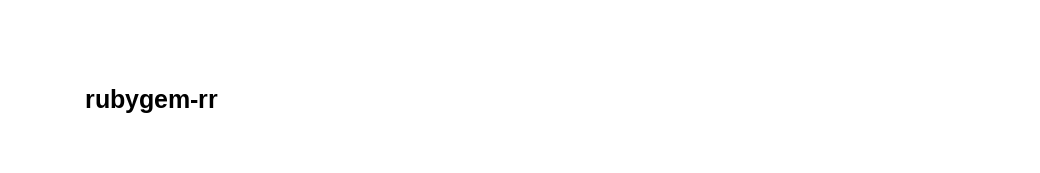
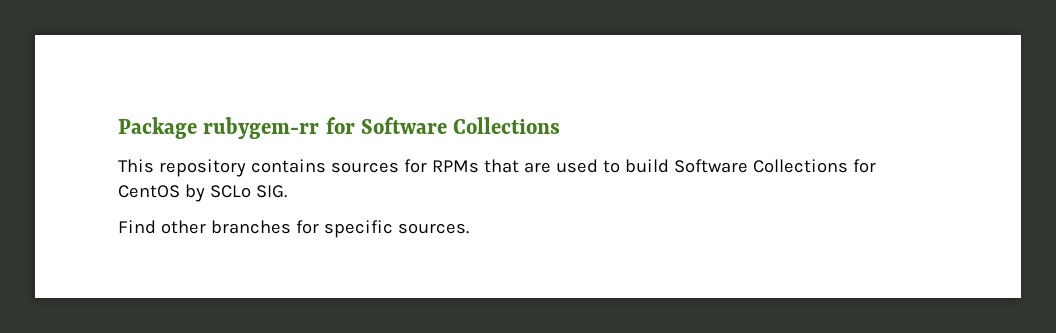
- rubygem-rr
+ Package rubygem-rr for Software Collections
+ This repository contains sources for RPMs that are used to build Software Collections for CentOS by SCLo SIG.
+ Find other branches for specific sources.

